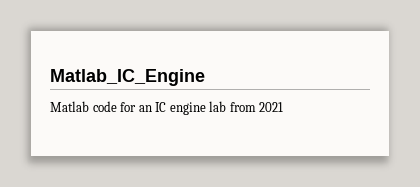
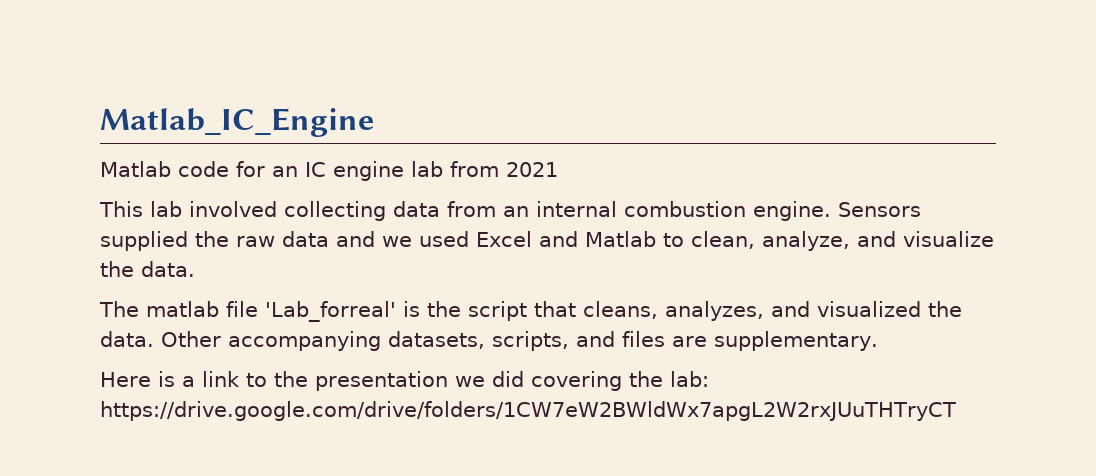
+ This lab involved collecting data from an internal combustion engine. Sensors supplied the raw data and we used Excel and Matlab to clean, analyze, and visualize the data.
+ The matlab file 'Lab_forreal' is the script that cleans, analyzes, and visualized the data. Other accompanying datasets, scripts, and files are supplementary.
+ Here is a link to the presentation we did covering the lab: https://drive.google.com/drive/folders/1CW7eW2BWldWx7apgL2W2rxJUuTHTryCT

